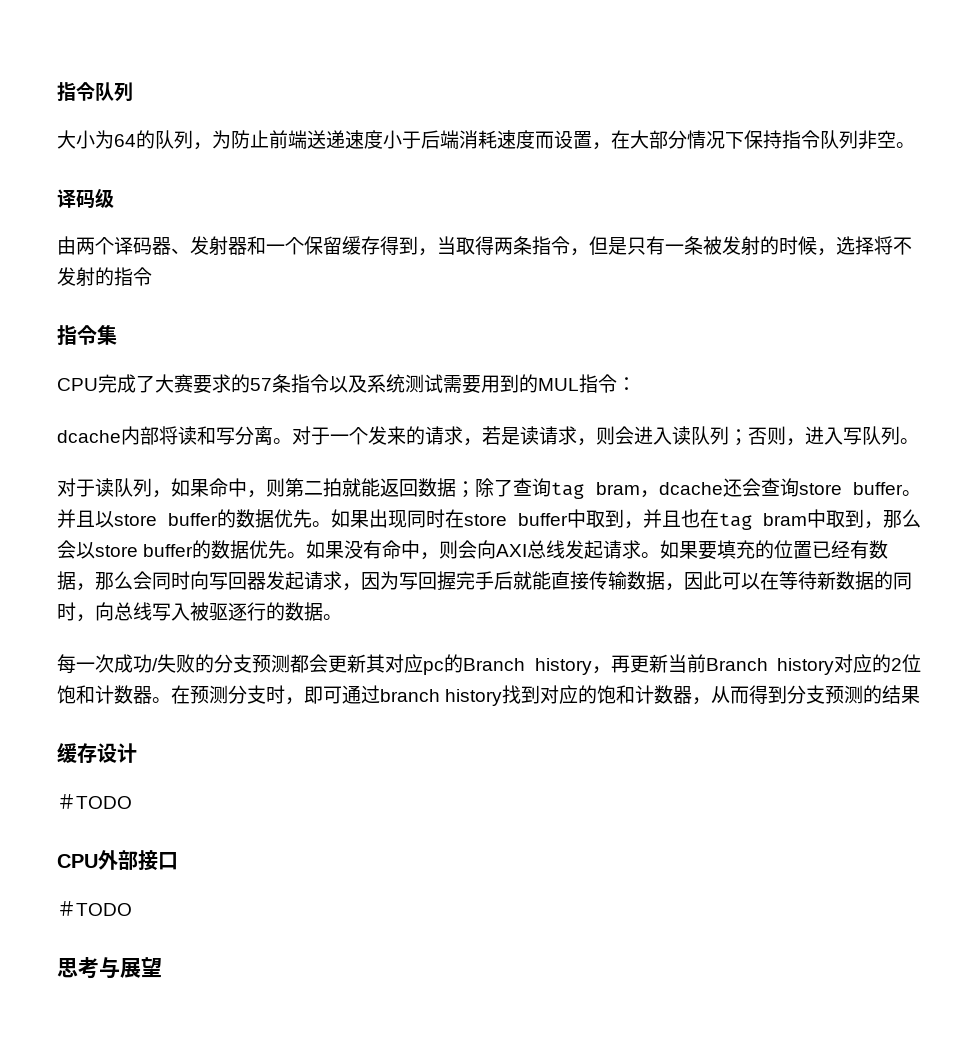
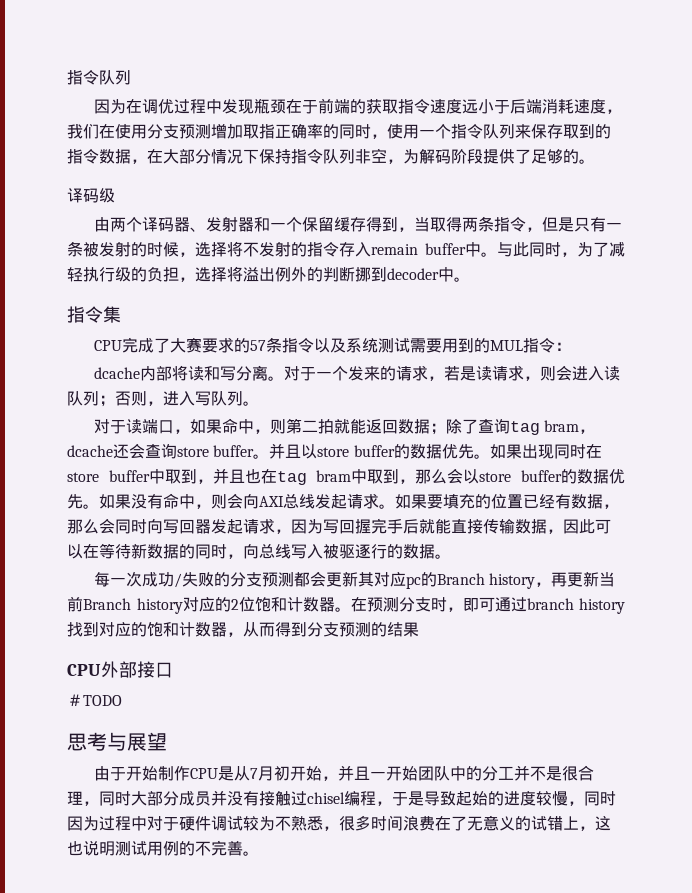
- 大小为64的队列，为防止前端送递速度小于后端消耗速度而设置，在大部分情况下保持指令队列非空。
+ 因为在调优过程中发现瓶颈在于前端的获取指令速度远小于后端消耗速度，我们在使用分支预测增加取指正确率的同时，使用一个指令队列来保存取到的指令数据，在大部分情况下保持指令队列非空，为解码阶段提供了足够的。
- 由两个译码器、发射器和一个保留缓存得到，当取得两条指令，但是只有一条被发射的时候，选择将不发射的指令
+ 由两个译码器、发射器和一个保留缓存得到，当取得两条指令，但是只有一条被发射的时候，选择将不发射的指令存入remain buffer中。与此同时，为了减轻执行级的负担，选择将溢出例外的判断挪到decoder中。
- 对于读队列，如果命中，则第二拍就能返回数据；除了查询tag bram，dcache还会查询store buffer。
+ 对于读端口，如果命中，则第二拍就能返回数据；除了查询tag bram，dcache还会查询store buffer。
- 缓存设计
- ＃TODO
+ 由于开始制作CPU是从7月初开始，并且一开始团队中的分工并不是很合理，同时大部分成员并没有接触过chisel编程，于是导致起始的进度较慢，同时因为过程中对于硬件调试较为不熟悉，很多时间浪费在了无意义的试错上，这也说明测试用例的不完善。

